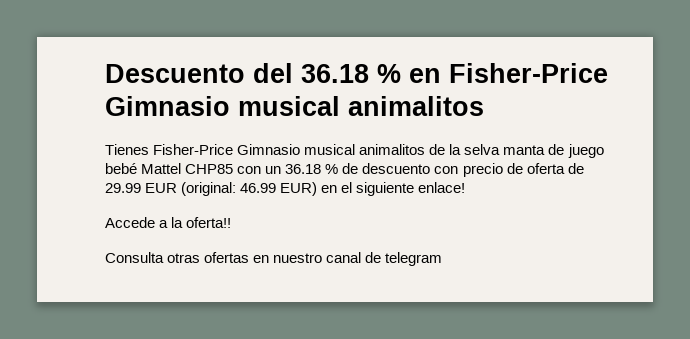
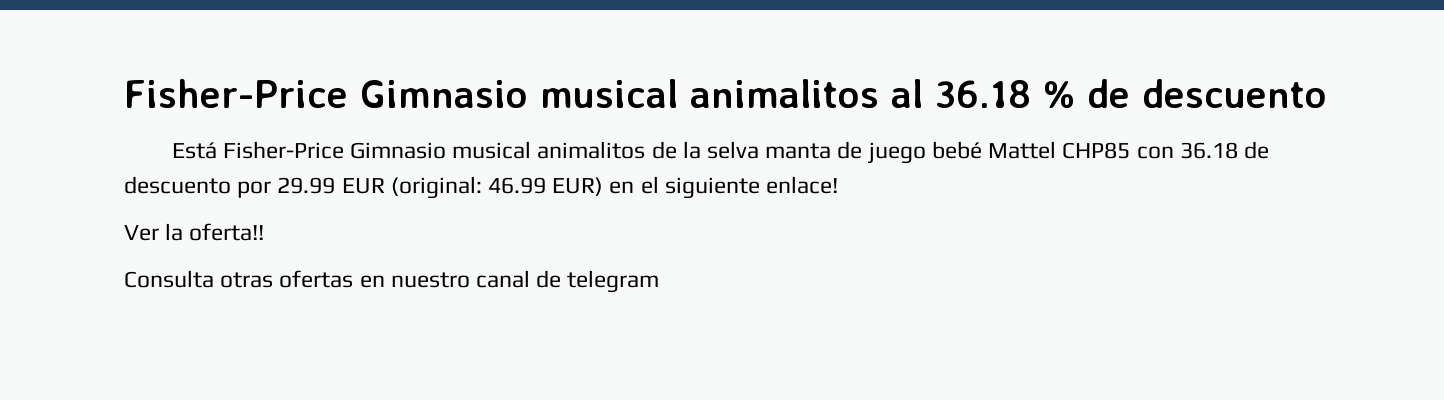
- Descuento del 36.18 % en Fisher-Price Gimnasio musical animalitos
- Tienes Fisher-Price Gimnasio musical animalitos de la selva manta de juego bebé Mattel CHP85 con un 36.18 % de descuento con precio de oferta de 29.99 EUR (original: 46.99 EUR) en el siguiente enlace!
+ Fisher-Price Gimnasio musical animalitos al 36.18 % de descuento
+ Está Fisher-Price Gimnasio musical animalitos de la selva manta de juego bebé Mattel CHP85 con 36.18 de descuento por 29.99 EUR (original: 46.99 EUR) en el siguiente enlace!
- Accede a la oferta!!
+ Ver la oferta!!

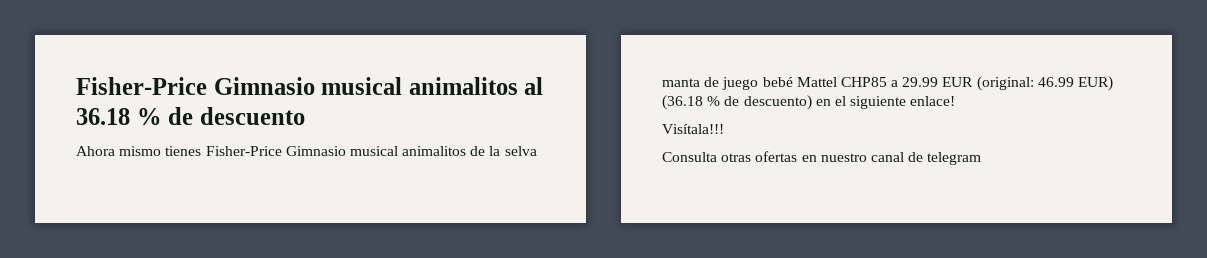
- Está Fisher-Price Gimnasio musical animalitos de la selva manta de juego bebé Mattel CHP85 con 36.18 de descuento por 29.99 EUR (original: 46.99 EUR) en el siguiente enlace!
+ Ahora mismo tienes Fisher-Price Gimnasio musical animalitos de la selva manta de juego bebé Mattel CHP85 a 29.99 EUR (original: 46.99 EUR) (36.18 % de descuento) en el siguiente enlace!
- Ver la oferta!!
+ Visítala!!!

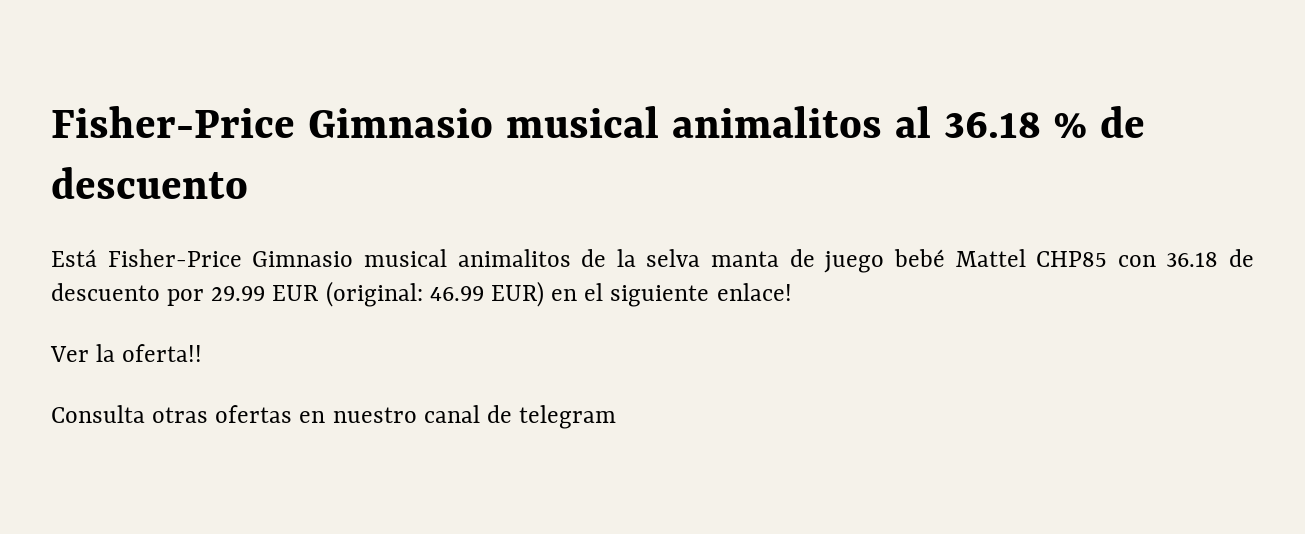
- Ahora mismo tienes Fisher-Price Gimnasio musical animalitos de la selva manta de juego bebé Mattel CHP85 a 29.99 EUR (original: 46.99 EUR) (36.18 % de descuento) en el siguiente enlace!
+ Está Fisher-Price Gimnasio musical animalitos de la selva manta de juego bebé Mattel CHP85 con 36.18 de descuento por 29.99 EUR (original: 46.99 EUR) en el siguiente enlace!
- Visítala!!!
+ Ver la oferta!!

